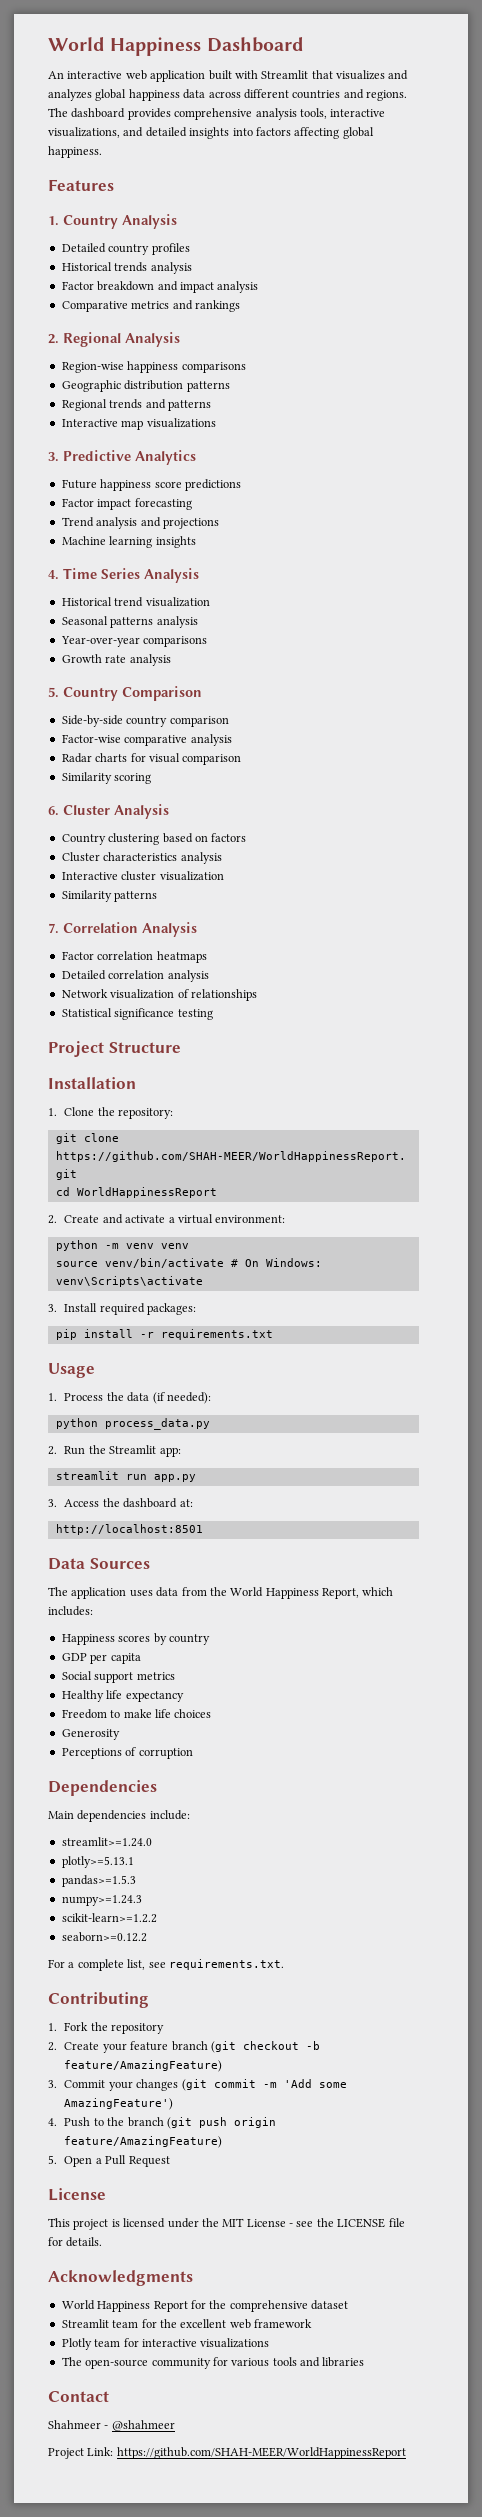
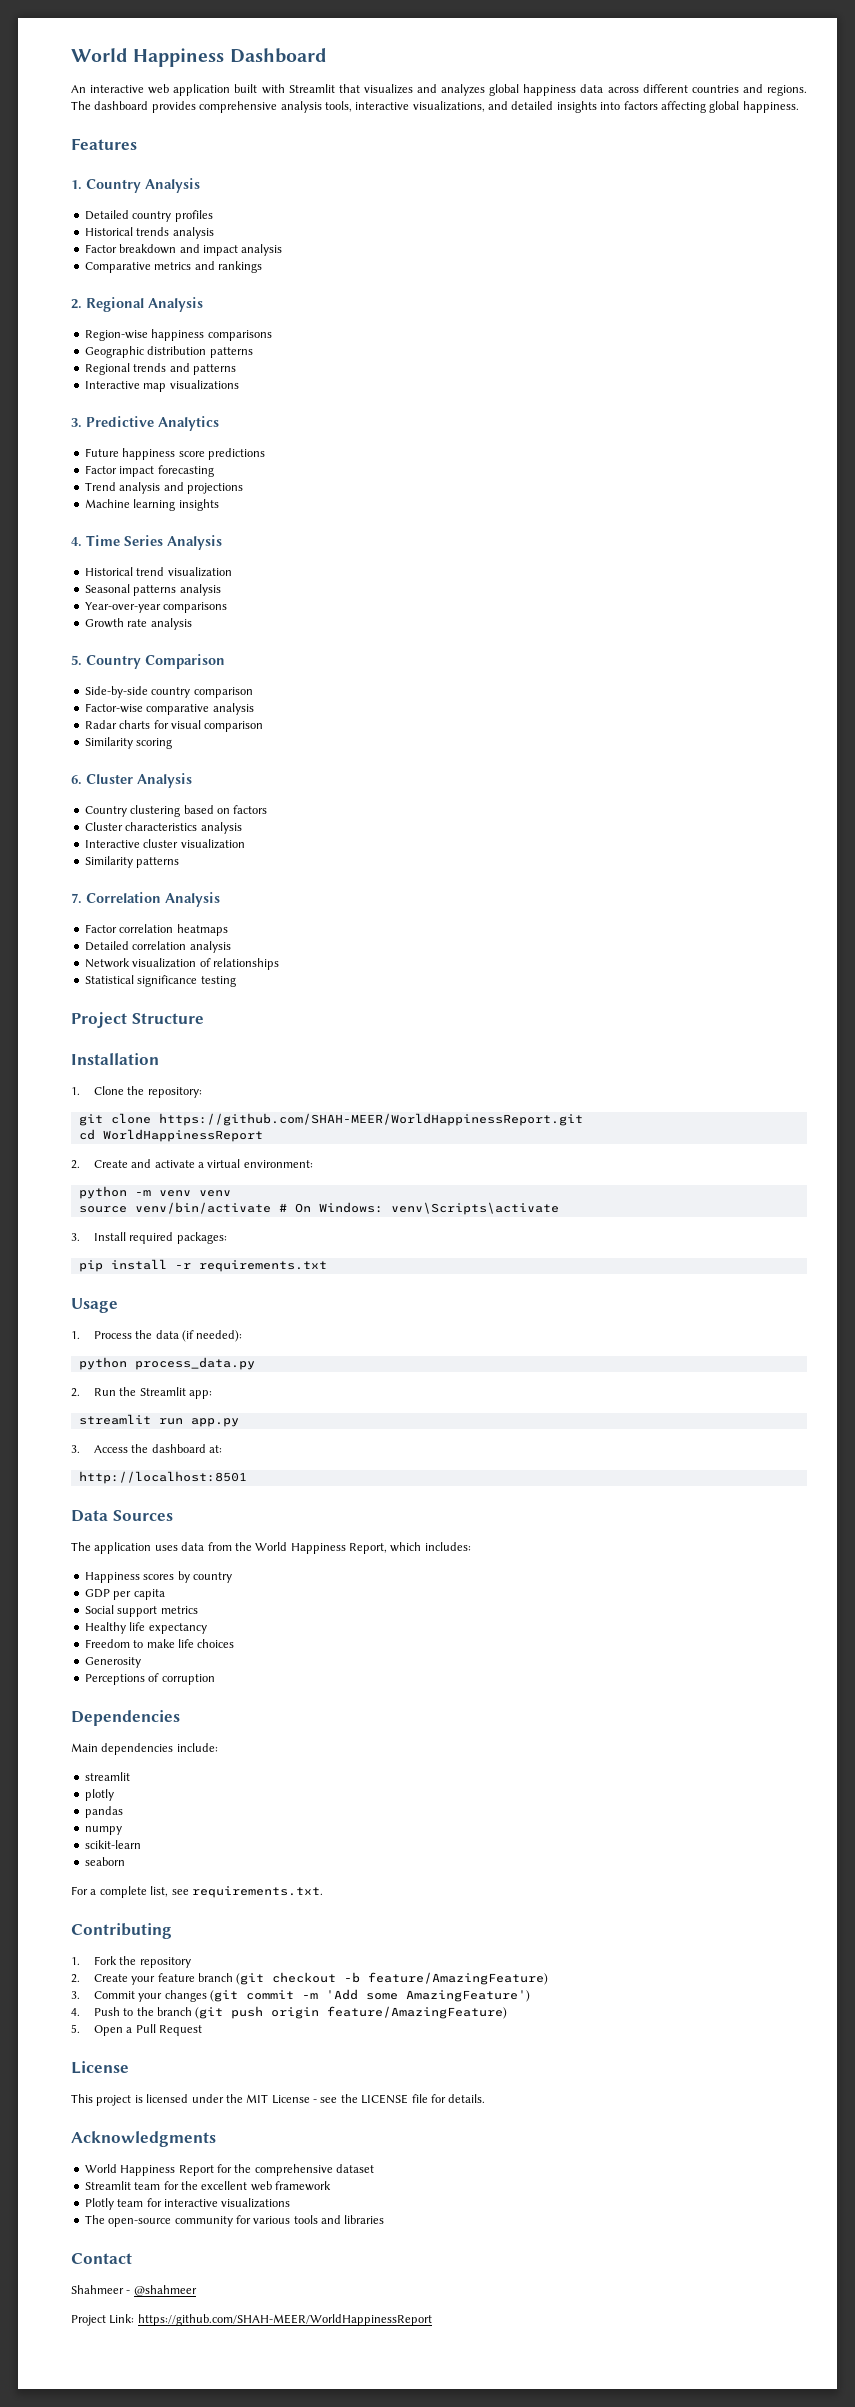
  Main dependencies include:
- streamlit>=1.24.0
- plotly>=5.13.1
- pandas>=1.5.3
- numpy>=1.24.3
- scikit-learn>=1.2.2
- seaborn>=0.12.2
+ streamlit
+ plotly
+ pandas
+ numpy
+ scikit-learn
+ seaborn

